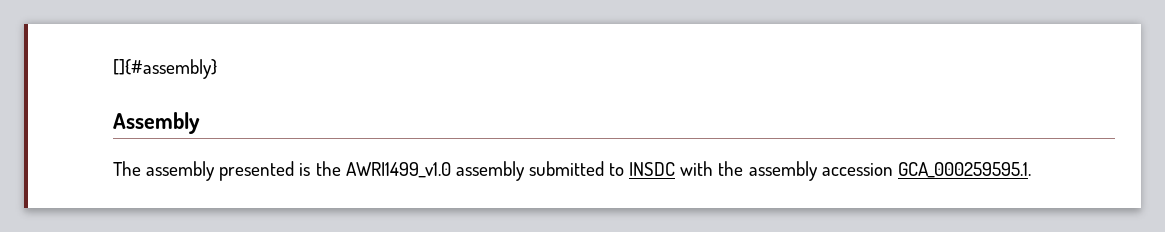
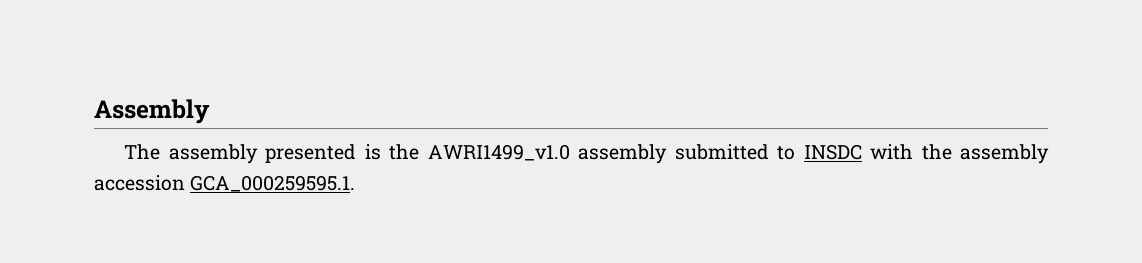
- []{#assembly}

